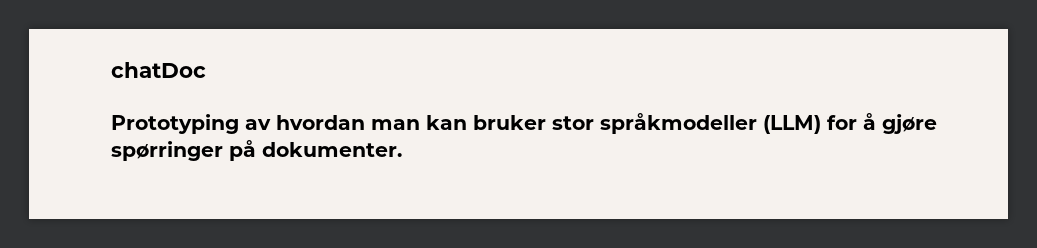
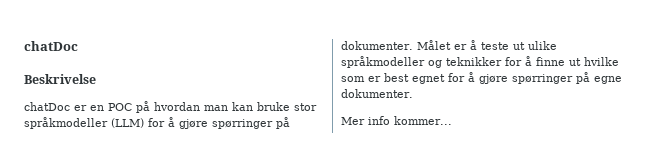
- Prototyping av hvordan man kan bruker stor språkmodeller (LLM) for å gjøre spørringer på dokumenter.
+ Beskrivelse
+ chatDoc er en POC på hvordan man kan bruke stor språkmodeller (LLM) for å gjøre spørringer på dokumenter.
+ Målet er å teste ut ulike språkmodeller og teknikker for å finne ut hvilke som er best egnet for å gjøre spørringer på egne dokumenter.
+ Mer info kommer...

